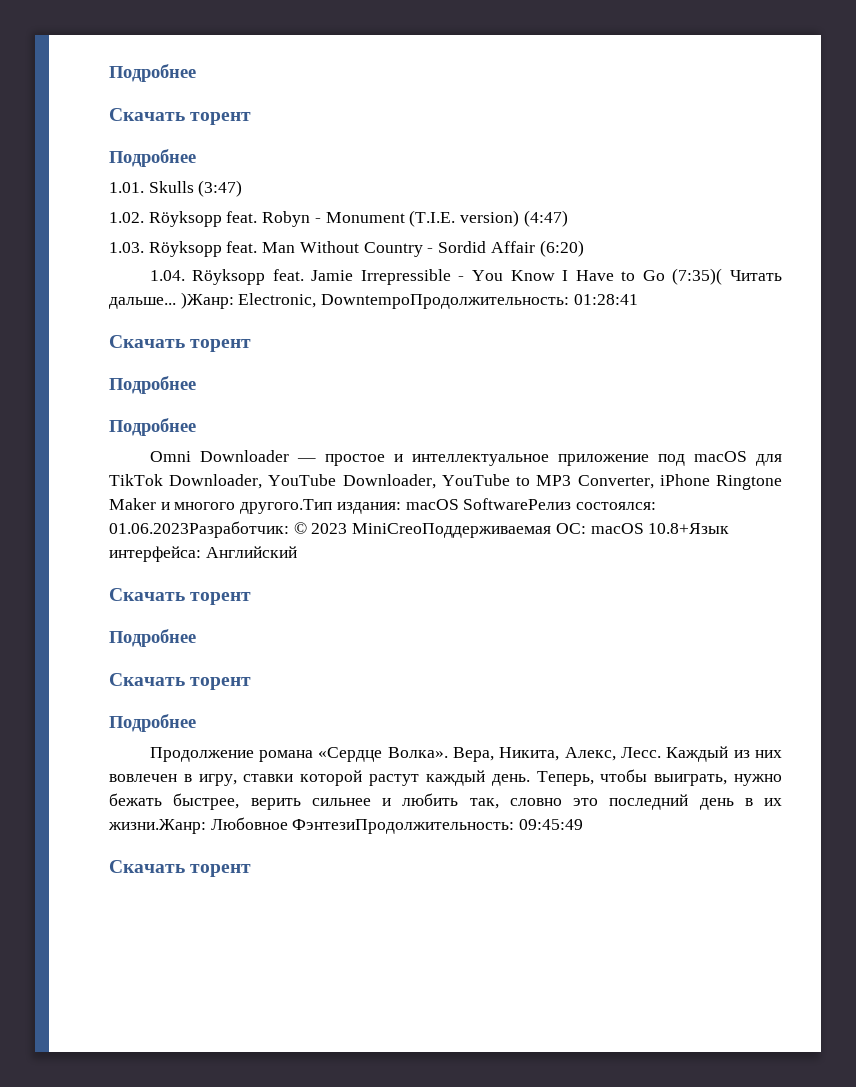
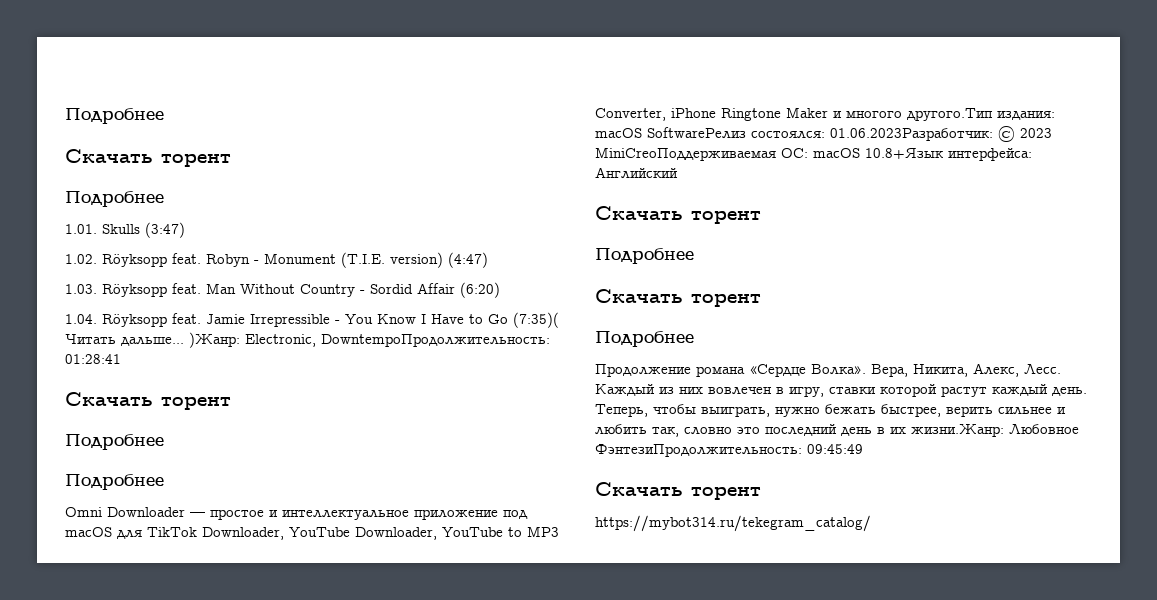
+ https://mybot314.ru/tekegram_catalog/

